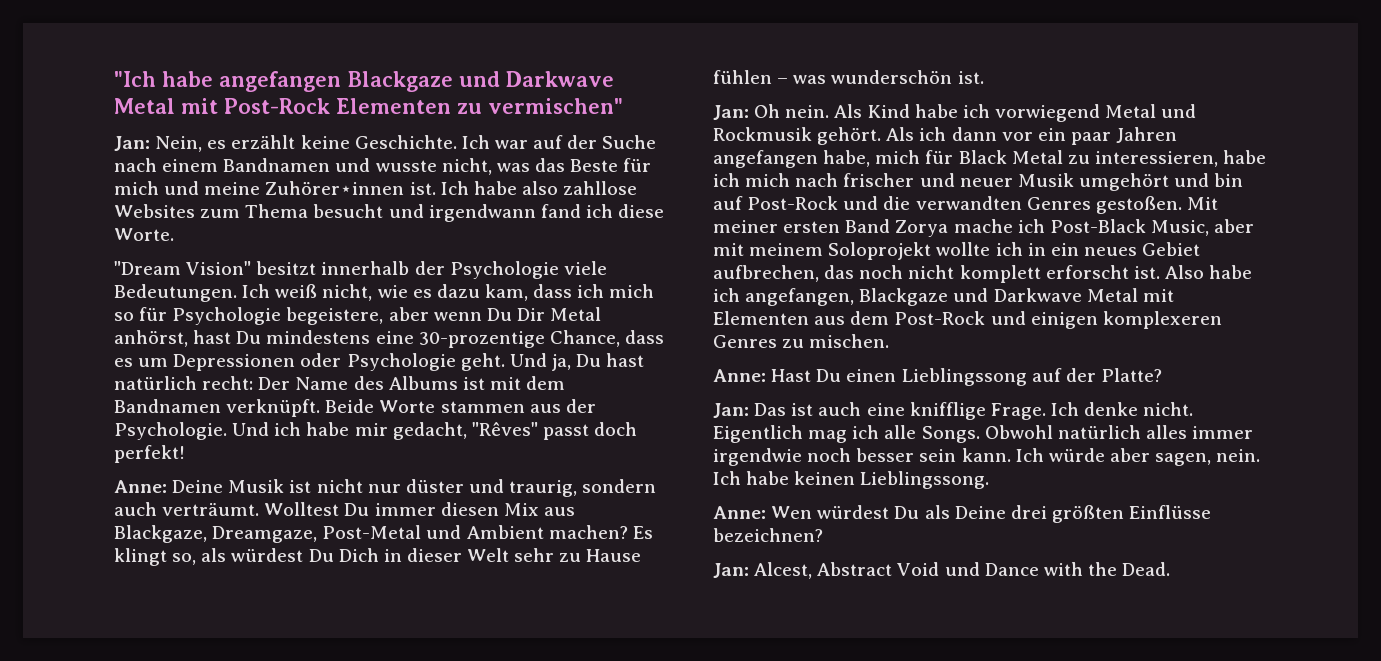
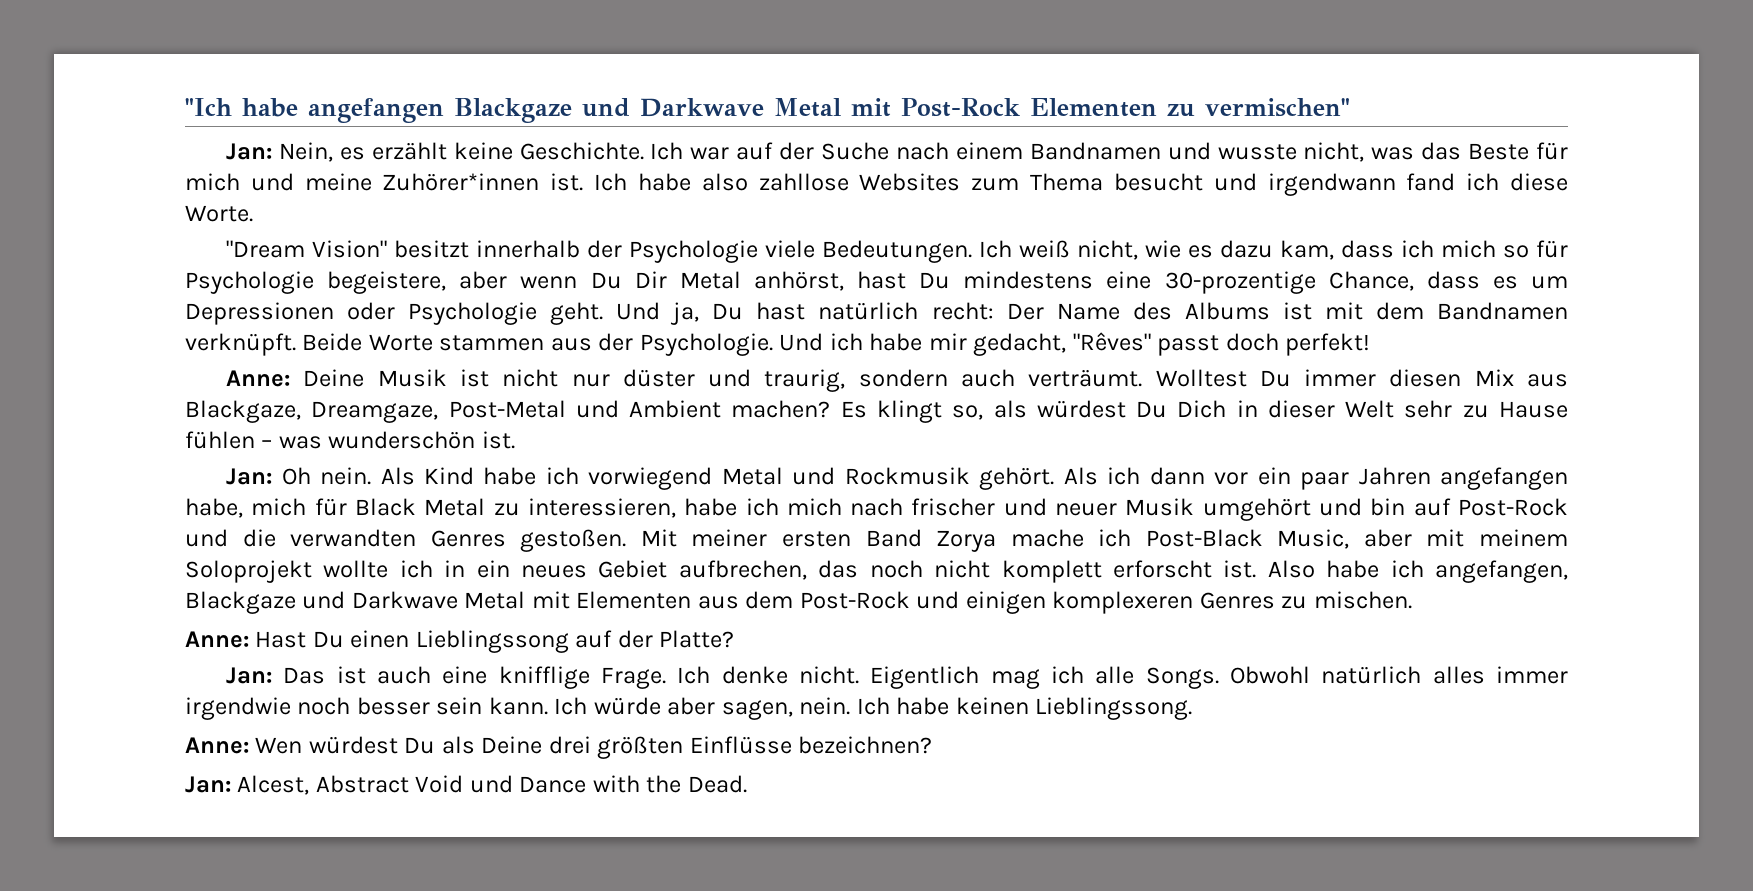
- Ich war auf der Suche nach einem Bandnamen und wusste nicht, was das Beste für mich und meine Zuhörer⋆innen ist.
+ Ich war auf der Suche nach einem Bandnamen und wusste nicht, was das Beste für mich und meine Zuhörer*innen ist.

